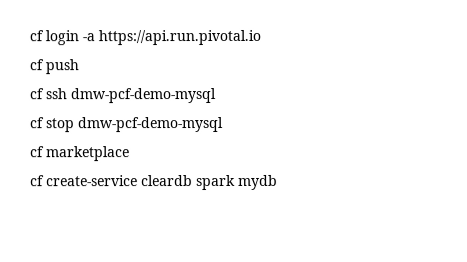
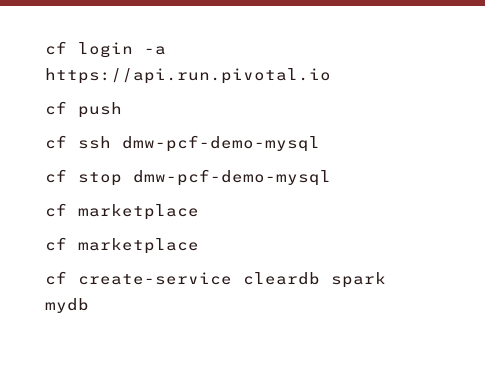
  cf stop dmw-pcf-demo-mysql
+ cf marketplace

